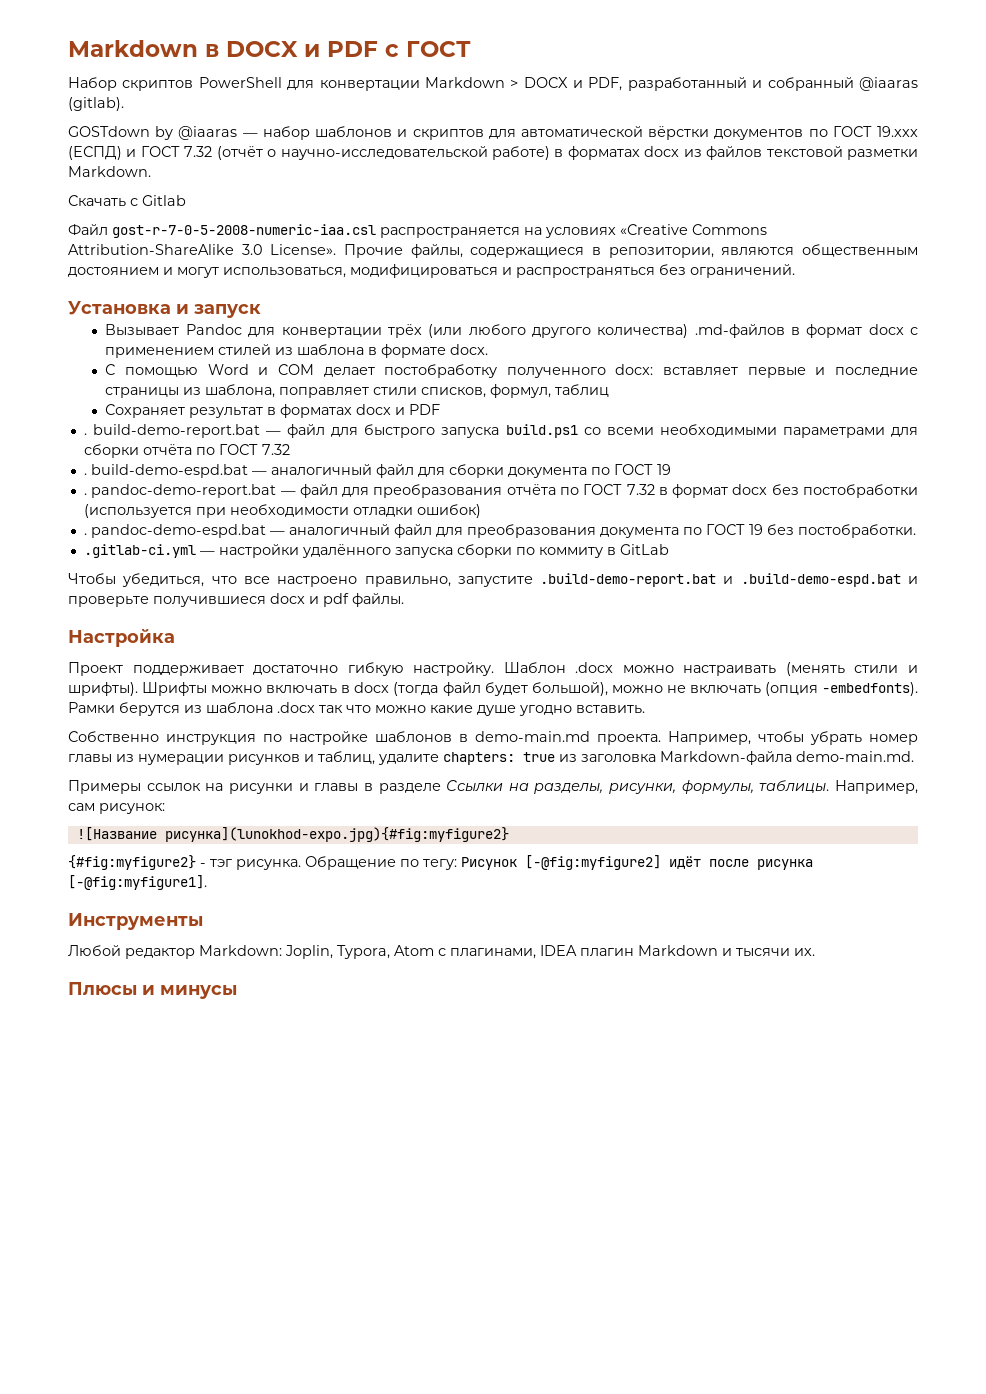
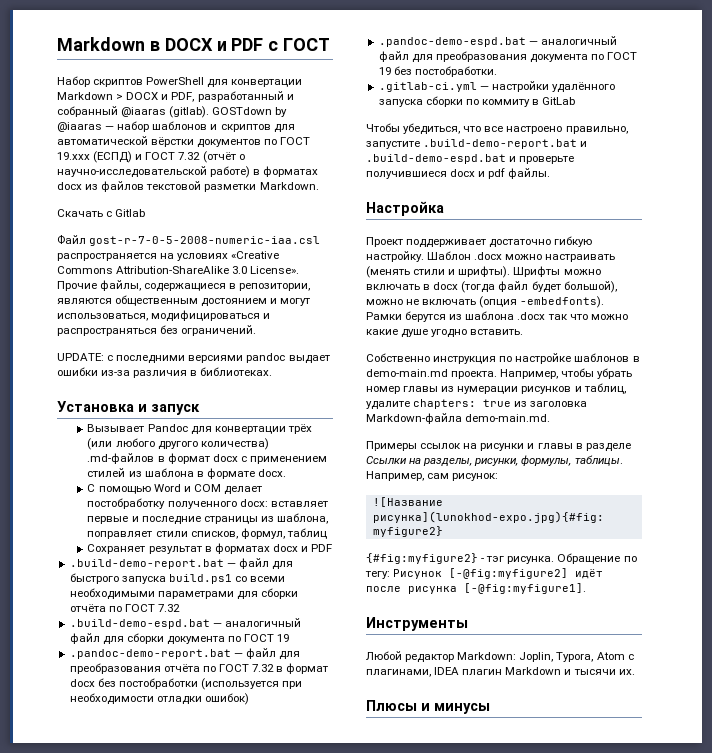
- Набор скриптов PowerShell для конвертации Markdown > DOCX и PDF, разработанный и собранный @iaaras (gitlab).
- GOSTdown by @iaaras — набор шаблонов и скриптов для автоматической вёрстки документов по ГОСТ 19.xxx (ЕСПД) и ГОСТ 7.32 (отчёт о научно-исследовательской работе) в форматах docx из файлов текстовой разметки Markdown.
+ Набор скриптов PowerShell для конвертации Markdown > DOCX и PDF, разработанный и собранный @iaaras (gitlab). GOSTdown by @iaaras — набор шаблонов и скриптов для автоматической вёрстки документов по ГОСТ 19.xxx (ЕСПД) и ГОСТ 7.32 (отчёт о научно-исследовательской работе) в форматах docx из файлов текстовой разметки Markdown.
+ UPDATE: с последними версиями pandoc выдает ошибки из-за различия в библиотеках.
- . build-demo-report.bat — файл для быстрого запуска build.ps1 со всеми необходимыми параметрами для сборки отчёта по ГОСТ 7.32
+ .build-demo-report.bat — файл для быстрого запуска build.ps1 со всеми необходимыми параметрами для сборки отчёта по ГОСТ 7.32
- . build-demo-espd.bat — аналогичный файл для сборки документа по ГОСТ 19
+ .build-demo-espd.bat — аналогичный файл для сборки документа по ГОСТ 19
- . pandoc-demo-report.bat — файл для преобразования отчёта по ГОСТ 7.32 в формат docx без постобработки (используется при необходимости отладки ошибок)
+ .pandoc-demo-report.bat — файл для преобразования отчёта по ГОСТ 7.32 в формат docx без постобработки (используется при необходимости отладки ошибок)
- . pandoc-demo-espd.bat — аналогичный файл для преобразования документа по ГОСТ 19 без постобработки.
+ .pandoc-demo-espd.bat — аналогичный файл для преобразования документа по ГОСТ 19 без постобработки.

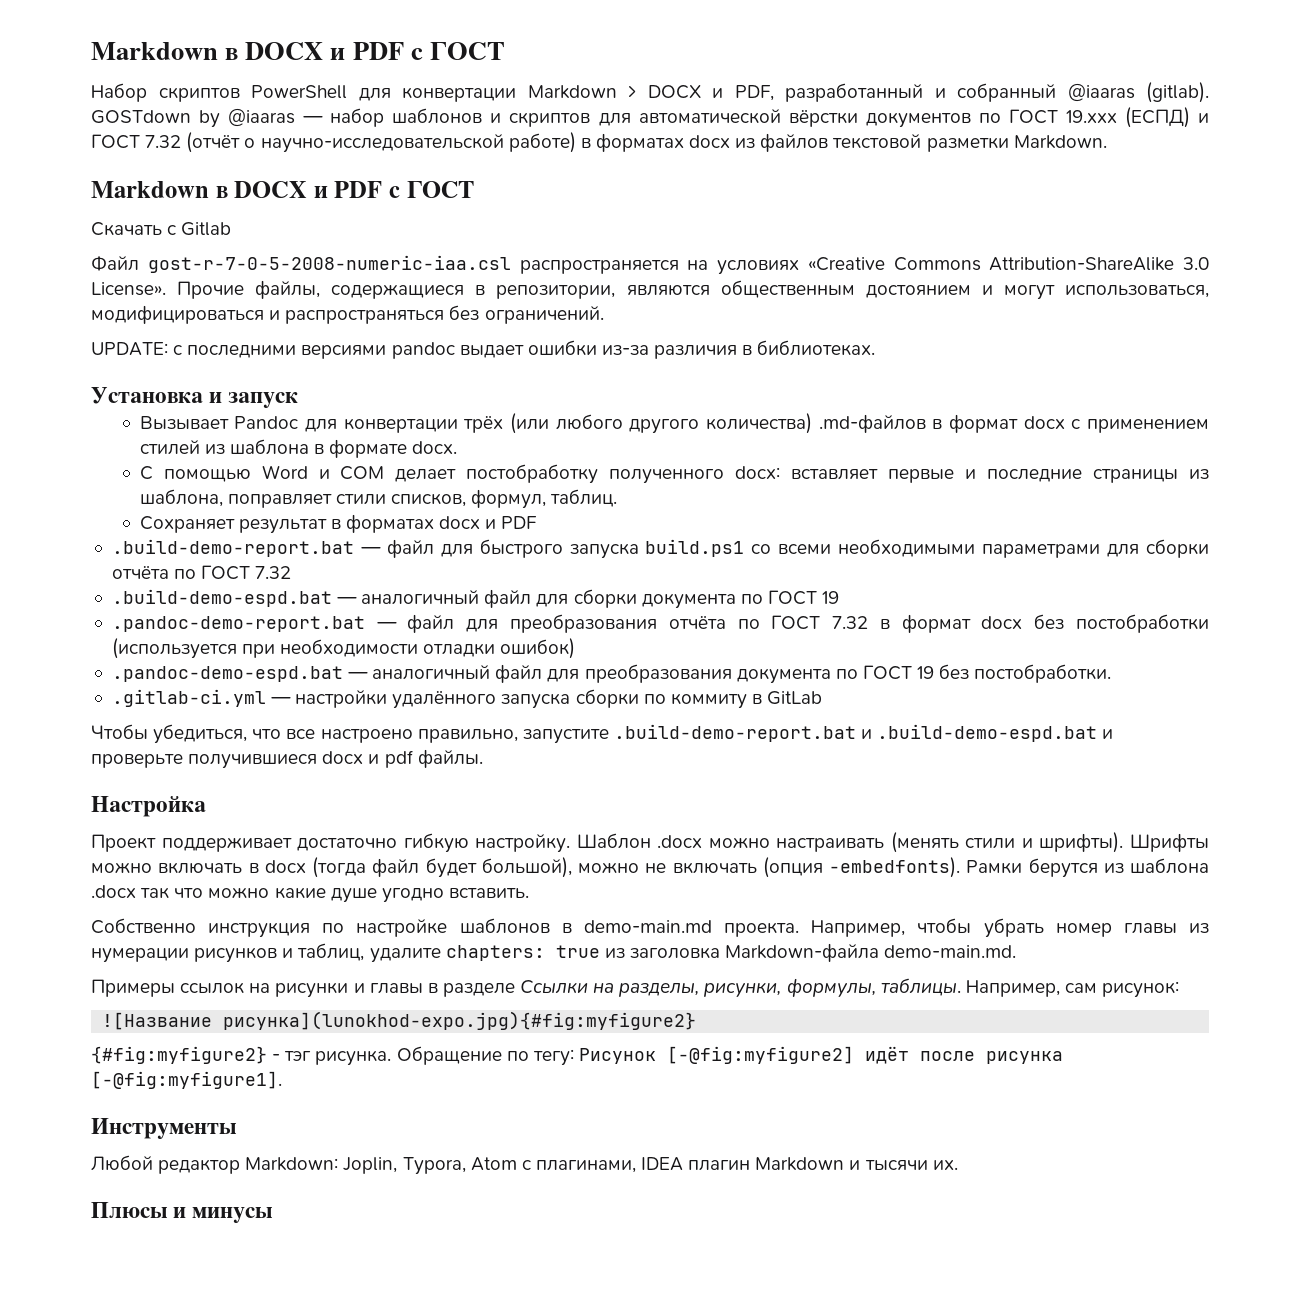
  GOSTdown by @iaaras — набор шаблонов и скриптов для автоматической вёрстки документов по ГОСТ 19.xxx (ЕСПД) и ГОСТ 7.32 (отчёт о научно-исследовательской работе) в форматах docx из файлов текстовой разметки Markdown.
+ Markdown в DOCX и PDF с ГОСТ
- С помощью Word и COM делает постобработку полученного docx: вставляет первые и последние страницы из шаблона, поправляет стили списков, формул, таблиц
+ С помощью Word и COM делает постобработку полученного docx: вставляет первые и последние страницы из шаблона, поправляет стили списков, формул, таблиц.

